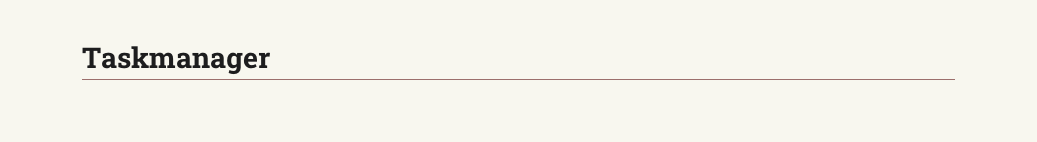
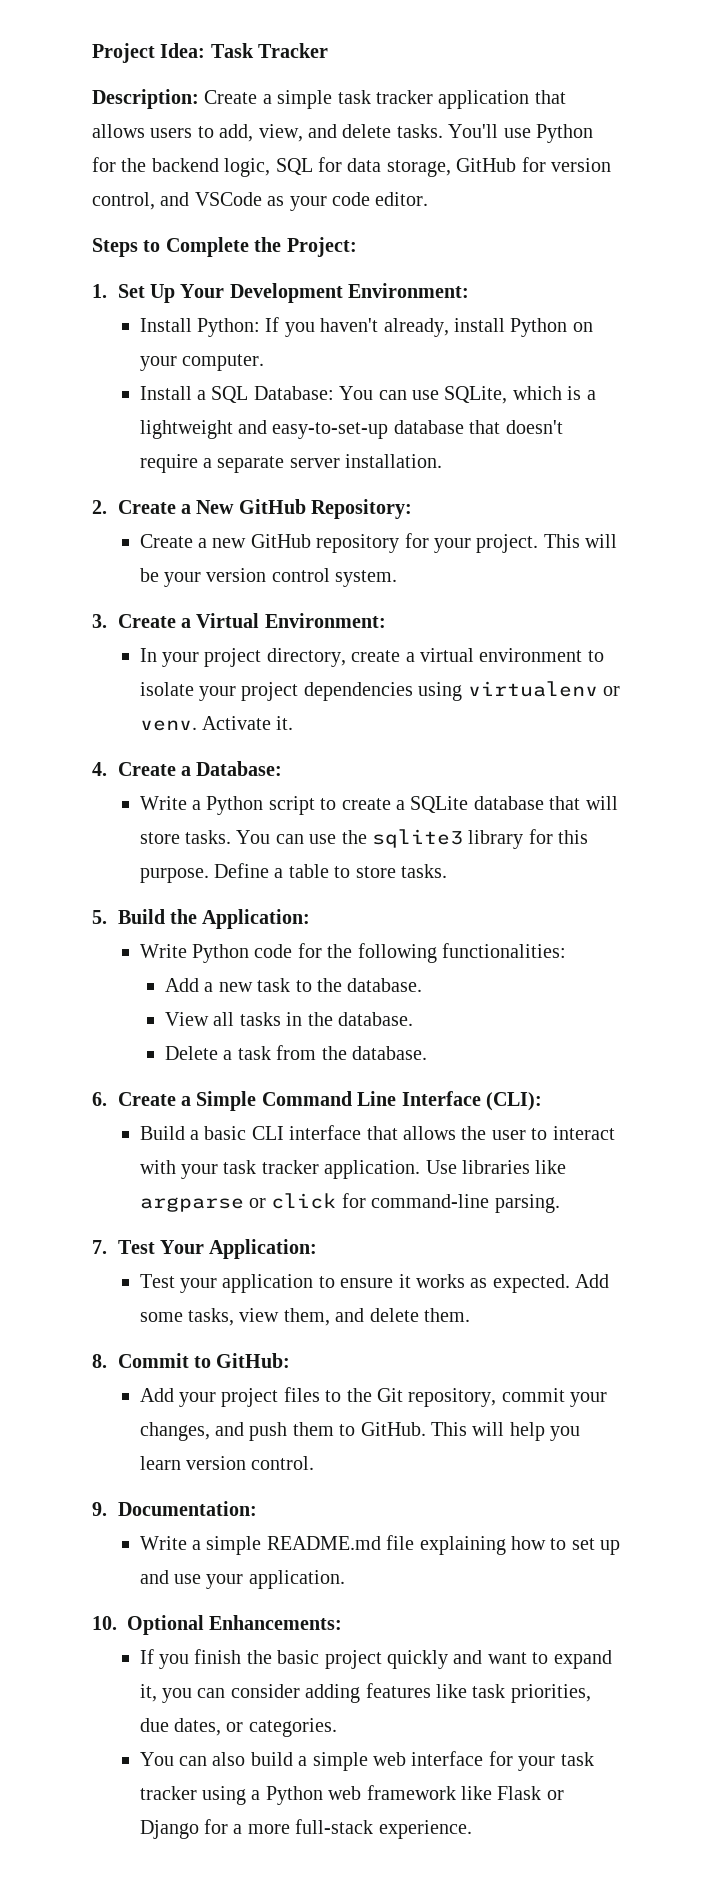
- Taskmanager
+ Project Idea: Task Tracker
+ Description: Create a simple task tracker application that allows users to add, view, and delete tasks. You'll use Python for the backend logic, SQL for data storage, GitHub for version control, and VSCode as your code editor.
+ Steps to Complete the Project:
+ 1. Set Up Your Development Environment:
+ Install Python: If you haven't already, install Python on your computer.
+ Install a SQL Database: You can use SQLite, which is a lightweight and easy-to-set-up database that doesn't require a separate server installation.
+ 2. Create a New GitHub Repository:
+ Create a new GitHub repository for your project. This will be your version control system.
+ 3. Create a Virtual Environment:
+ In your project directory, create a virtual environment to isolate your project dependencies using virtualenv or venv. Activate it.
+ 4. Create a Database:
+ Write a Python script to create a SQLite database that will store tasks. You can use the sqlite3 library for this purpose. Define a table to store tasks.
+ 5. Build the Application:
+ Write Python code for the following functionalities:
+ Add a new task to the database.
+ View all tasks in the database.
+ Delete a task from the database.
+ 6. Create a Simple Command Line Interface (CLI):
+ Build a basic CLI interface that allows the user to interact with your task tracker application. Use libraries like argparse or click for command-line parsing.
+ 7. Test Your Application:
+ Test your application to ensure it works as expected. Add some tasks, view them, and delete them.
+ 8. Commit to GitHub:
+ Add your project files to the Git repository, commit your changes, and push them to GitHub. This will help you learn version control.
+ 9. Documentation:
+ Write a simple README.md file explaining how to set up and use your application.
+ 10. Optional Enhancements:
+ If you finish the basic project quickly and want to expand it, you can consider adding features like task priorities, due dates, or categories.
+ You can also build a simple web interface for your task tracker using a Python web framework like Flask or Django for a more full-stack experience.

